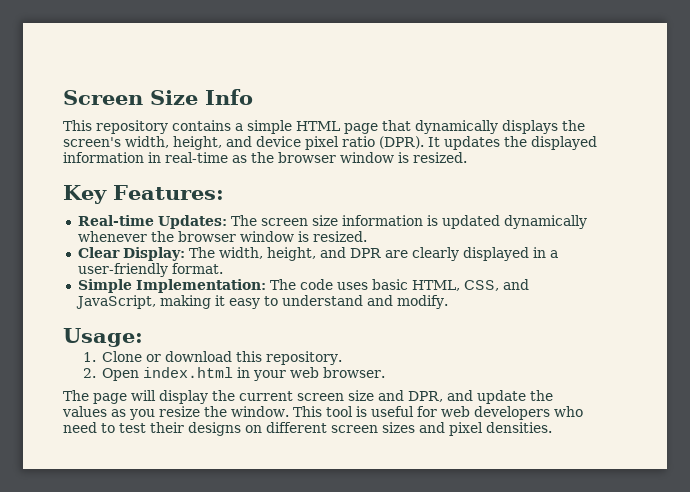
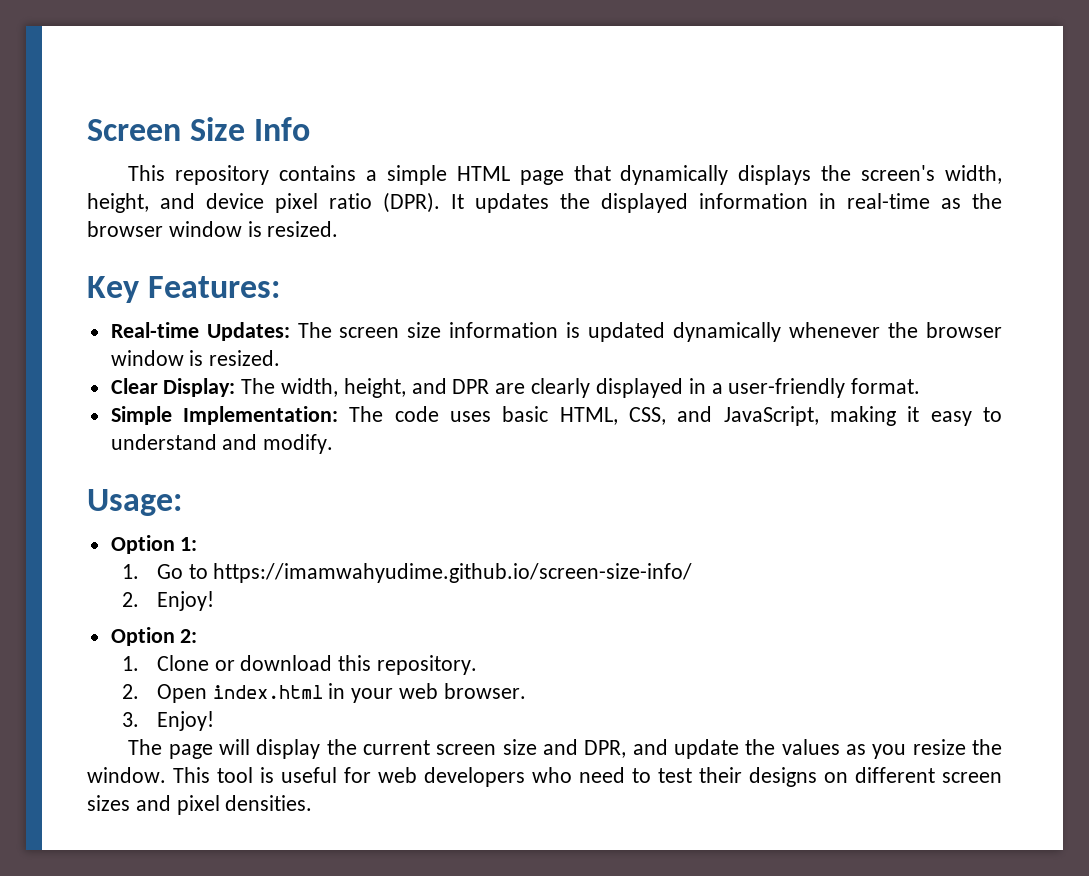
+ Option 1:
+ 1. Go to https://imamwahyudime.github.io/screen-size-info/
+ 2. Enjoy!
+ Option 2:
+ 3. Enjoy!

